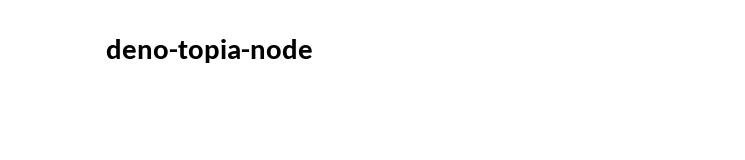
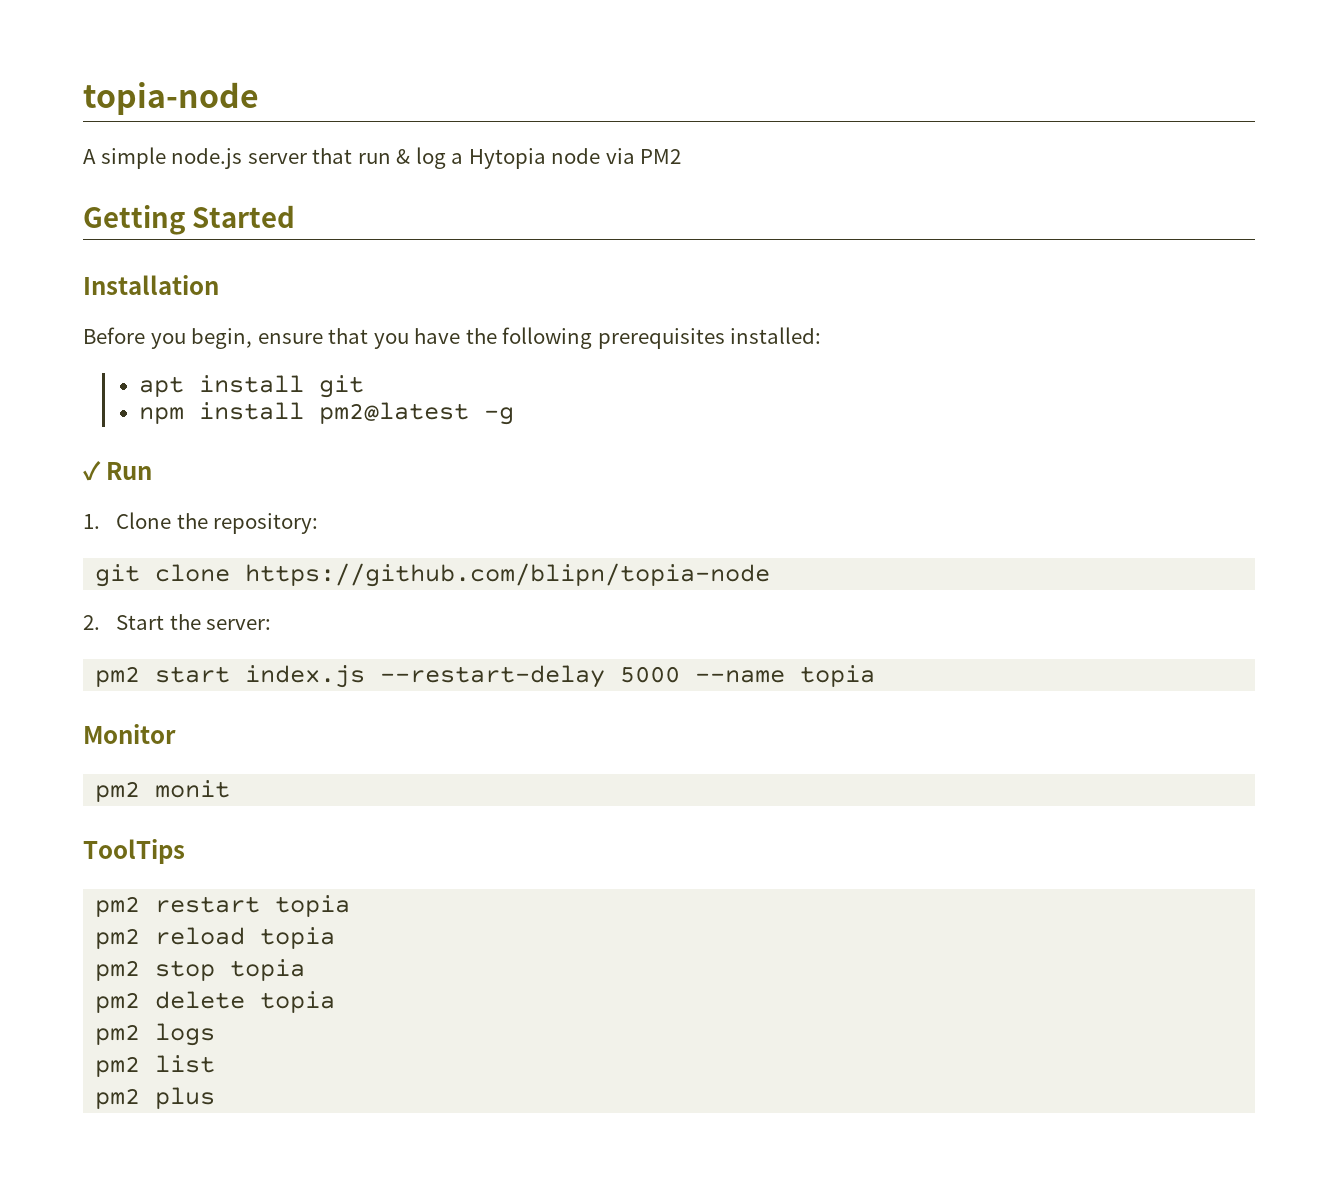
- deno-topia-node
+ topia-node
+ A simple node.js server that run & log a Hytopia node via PM2
+ Getting Started
+ Installation
+ Before you begin, ensure that you have the following prerequisites installed:
+ apt install git
+ npm install pm2@latest -g
+ ✓ Run
+ 1. Clone the repository:
+ git clone https://github.com/blipn/topia-node
+ 2. Start the server:
+ pm2 start index.js --restart-delay 5000 --name topia
+ Monitor
+ pm2 monit
+ ToolTips
+ pm2 restart topia
+ pm2 reload topia
+ pm2 stop topia
+ pm2 delete topia
+ pm2 logs
+ pm2 list
+ pm2 plus

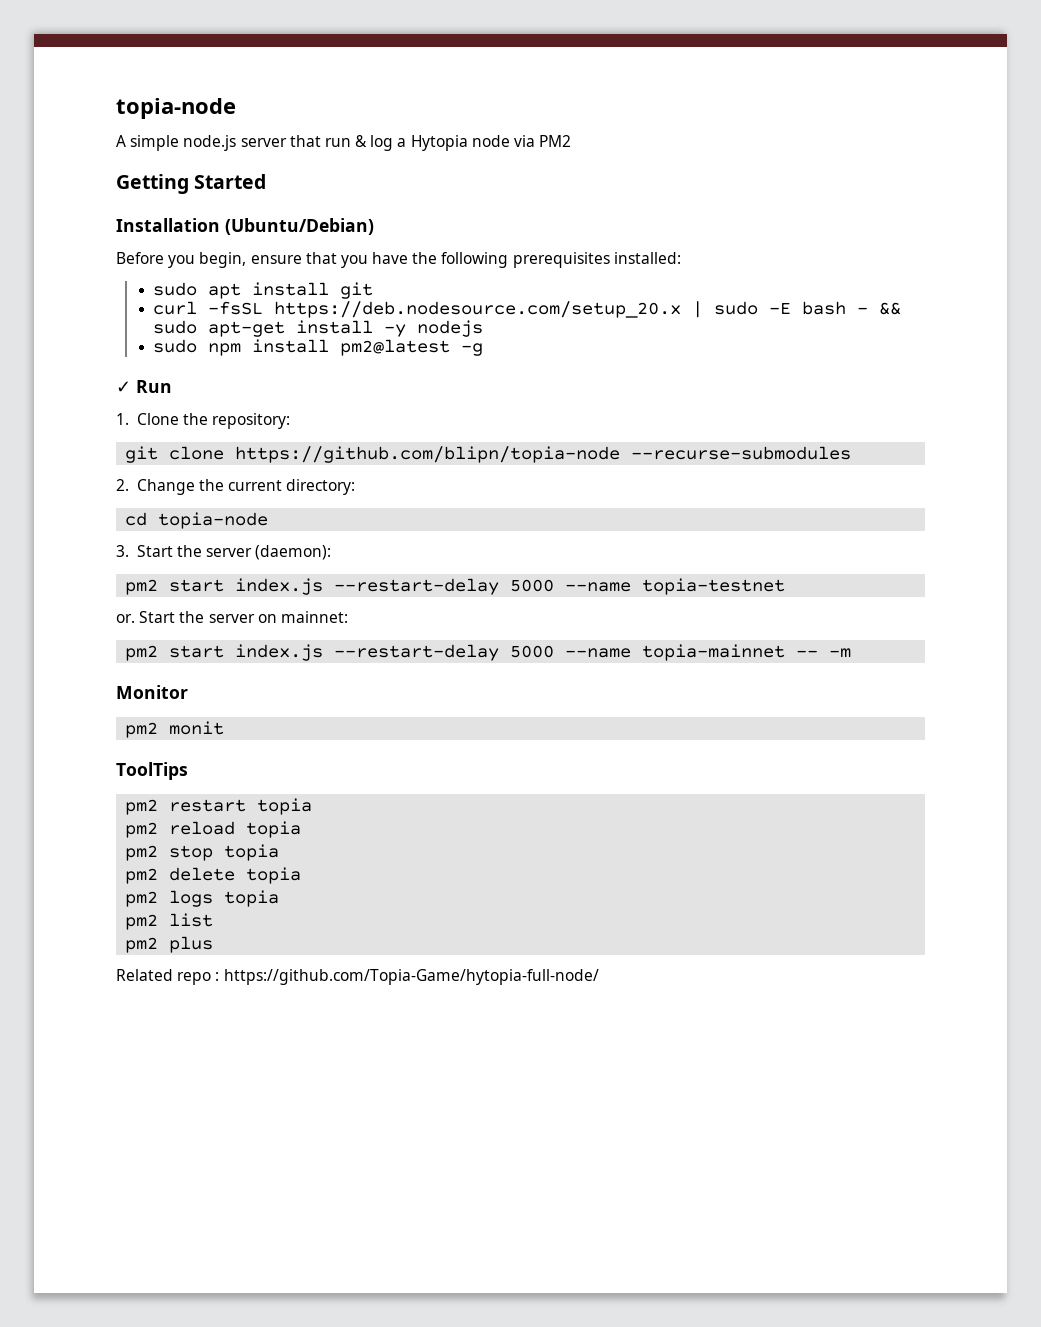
- Installation
+ Installation (Ubuntu/Debian)
- apt install git
+ sudo apt install git
- npm install pm2@latest -g
+ curl -fsSL https://deb.nodesource.com/setup_20.x | sudo -E bash - && sudo apt-get install -y nodejs
+ sudo npm install pm2@latest -g
- git clone https://github.com/blipn/topia-node
- 2. Start the server:
- pm2 start index.js --restart-delay 5000 --name topia
+ git clone https://github.com/blipn/topia-node --recurse-submodules
+ 2. Change the current directory:
+ cd topia-node
+ 3. Start the server (daemon):
+ pm2 start index.js --restart-delay 5000 --name topia-testnet
+ or. Start the server on mainnet:
+ pm2 start index.js --restart-delay 5000 --name topia-mainnet -- -m
- pm2 logs
+ pm2 logs topia
+ Related repo : https://github.com/Topia-Game/hytopia-full-node/

